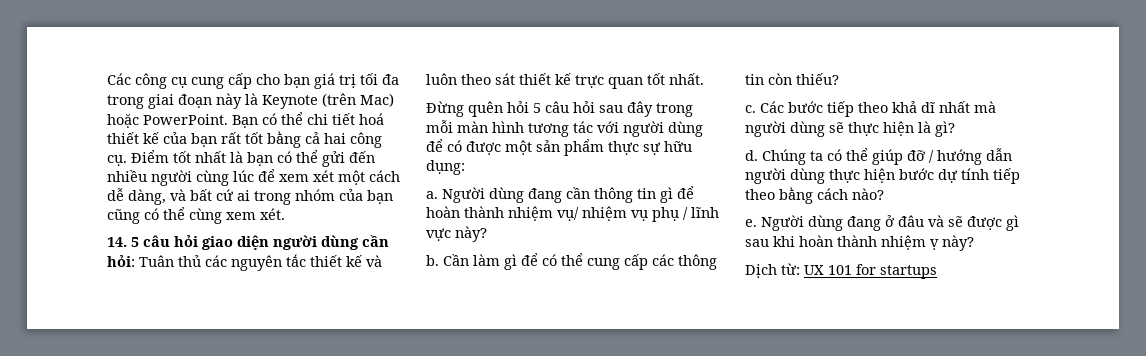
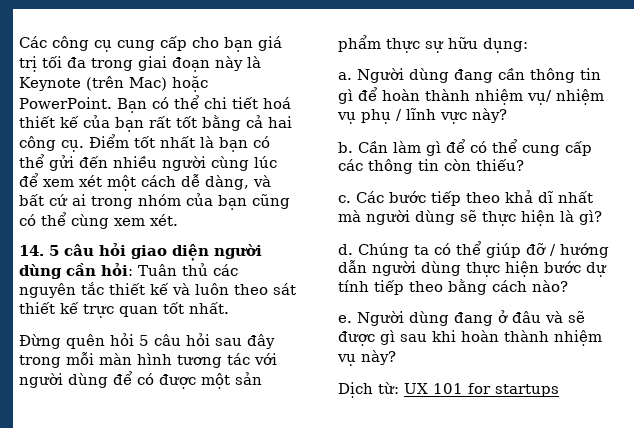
- Người dùng đang ở đâu và sẽ được gì sau khi hoàn thành nhiệm ṿ này?
+ Người dùng đang ở đâu và sẽ được gì sau khi hoàn thành nhiệm vụ này?

